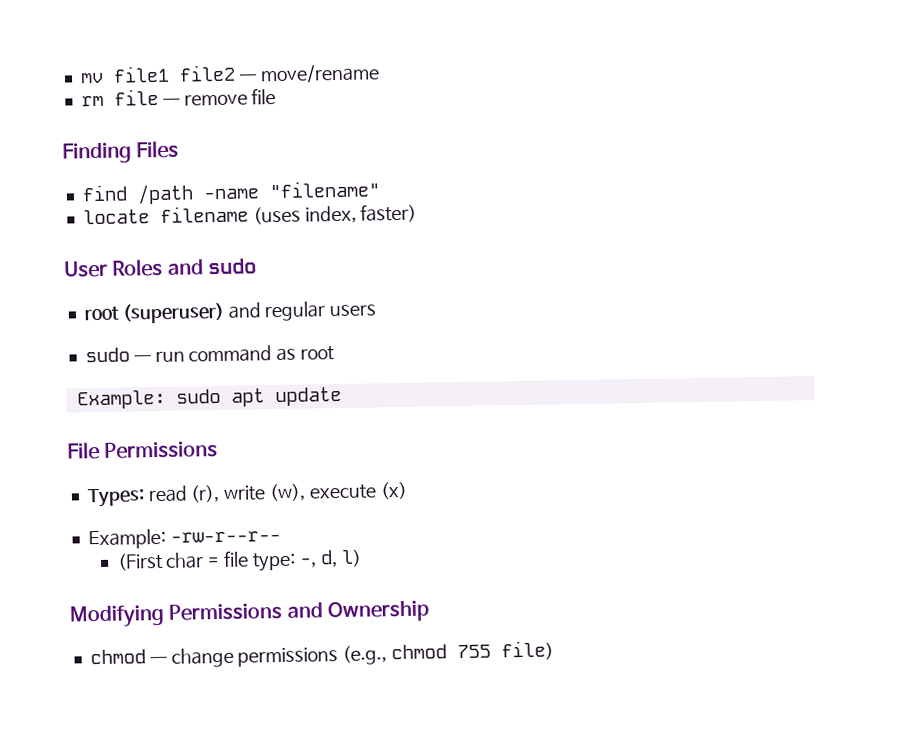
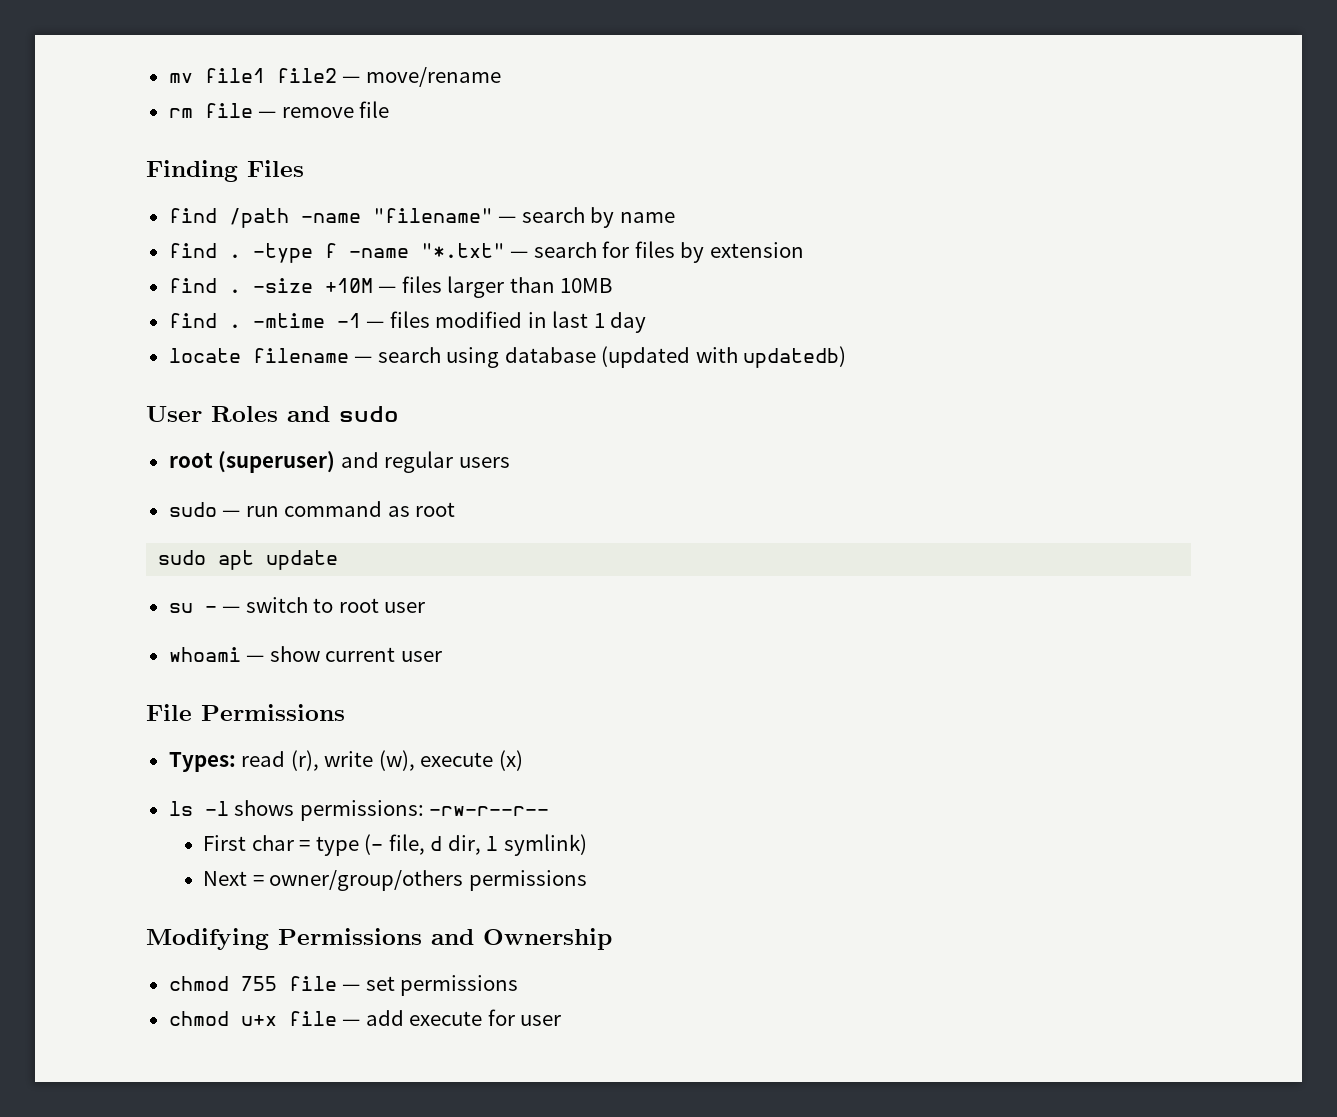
- find /path -name "filename"
- locate filename (uses index, faster)
+ find /path -name "filename" — search by name
+ find . -type f -name "*.txt" — search for files by extension
+ find . -size +10M — files larger than 10MB
+ find . -mtime -1 — files modified in last 1 day
+ locate filename — search using database (updated with updatedb)
- Example: sudo apt update
+ sudo apt update
+ su - — switch to root user
+ whoami — show current user
- Example: -rw-r--r--
+ ls -l shows permissions: -rw-r--r--
- (First char = file type: -, d, l)
+ First char = type (- file, d dir, l symlink)
+ Next = owner/group/others permissions
- chmod — change permissions (e.g., chmod 755 file)
+ chmod 755 file — set permissions
+ chmod u+x file — add execute for user

